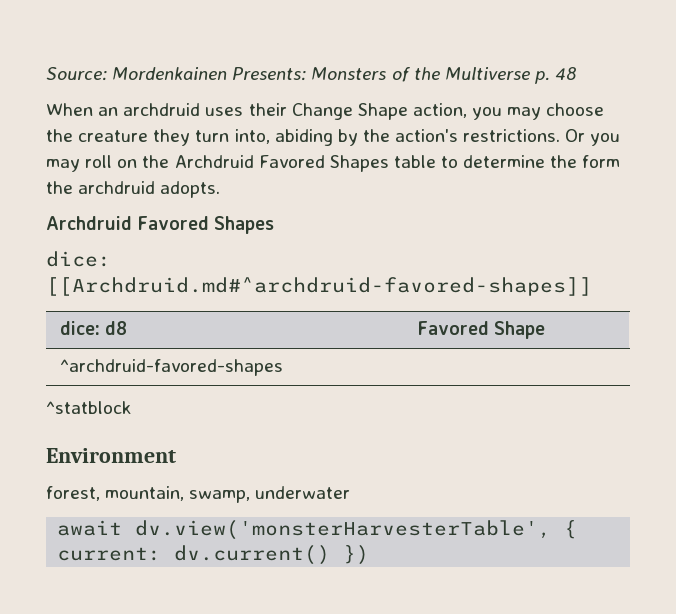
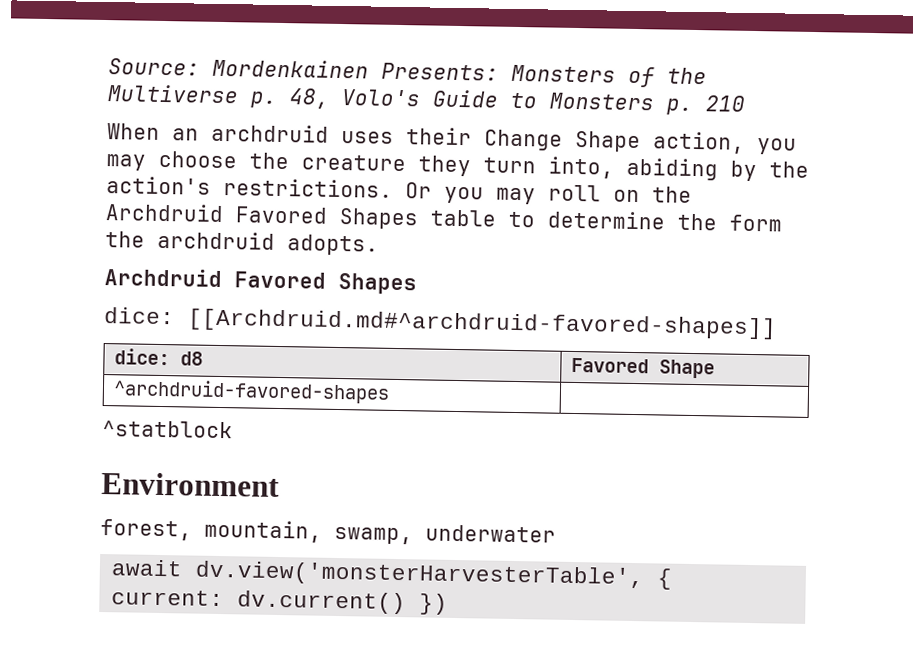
- Source: Mordenkainen Presents: Monsters of the Multiverse p. 48
+ Source: Mordenkainen Presents: Monsters of the Multiverse p. 48, Volo's Guide to Monsters p. 210

